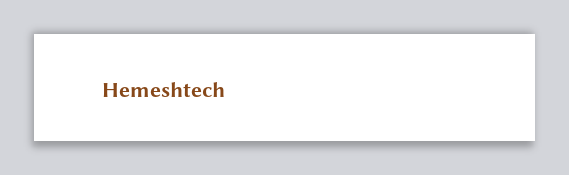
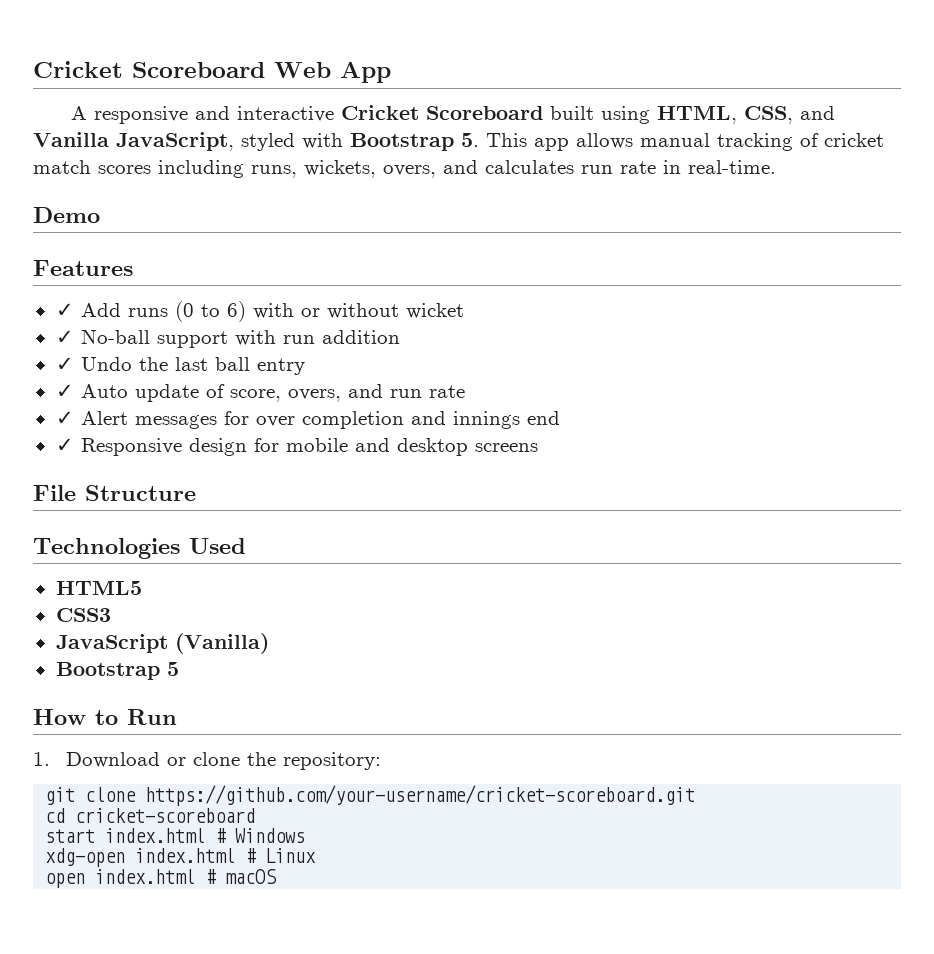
- Hemeshtech
+ Cricket Scoreboard Web App
+ A responsive and interactive Cricket Scoreboard built using HTML, CSS, and Vanilla JavaScript, styled with Bootstrap 5. This app allows manual tracking of cricket match scores including runs, wickets, overs, and calculates run rate in real-time.
+ Demo
+ Features
+ ✓ Add runs (0 to 6) with or without wicket
+ ✓ No-ball support with run addition
+ ✓ Undo the last ball entry
+ ✓ Auto update of score, overs, and run rate
+ ✓ Alert messages for over completion and innings end
+ ✓ Responsive design for mobile and desktop screens
+ File Structure
+ Technologies Used
+ HTML5
+ CSS3
+ JavaScript (Vanilla)
+ Bootstrap 5
+ How to Run
+ 1. Download or clone the repository:
+ git clone https://github.com/your-username/cricket-scoreboard.git
+ cd cricket-scoreboard
+ start index.html # Windows
+ xdg-open index.html # Linux
+ open index.html # macOS

